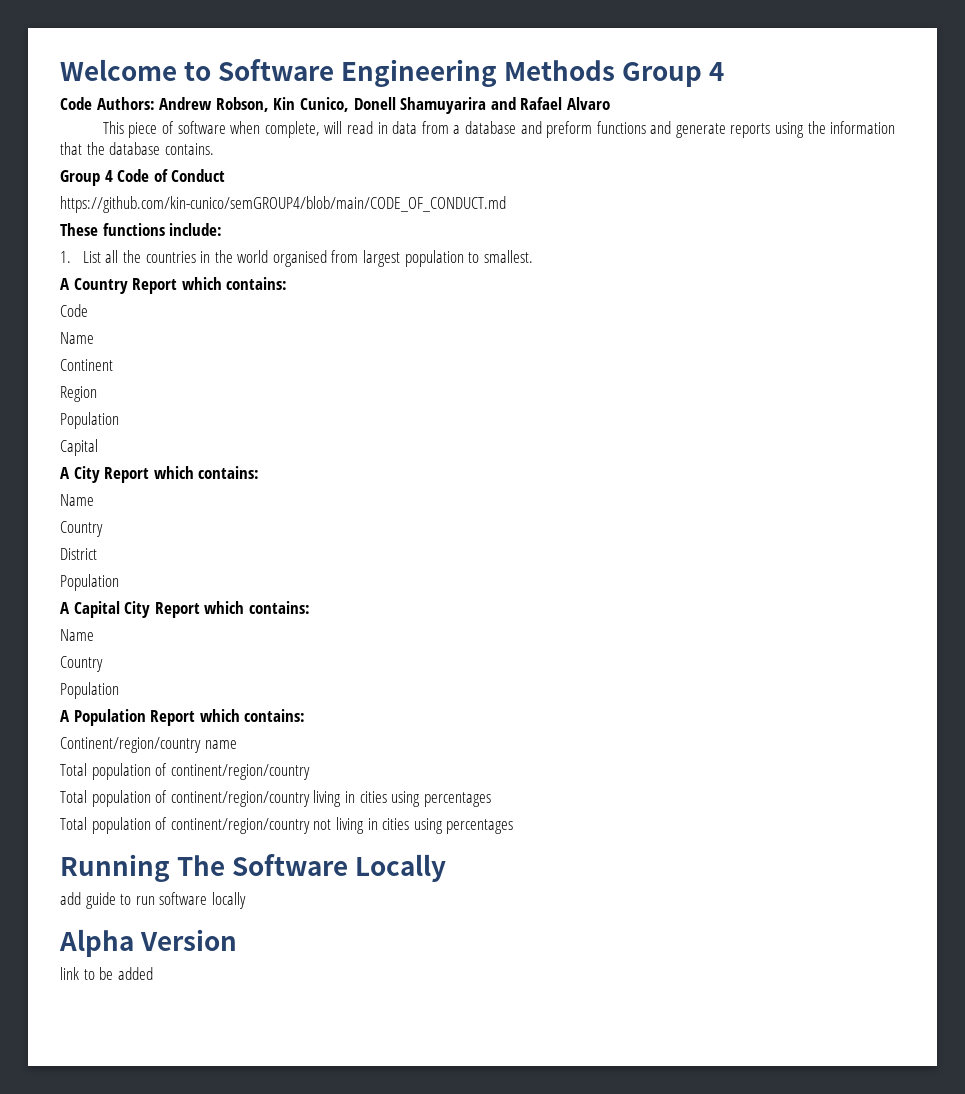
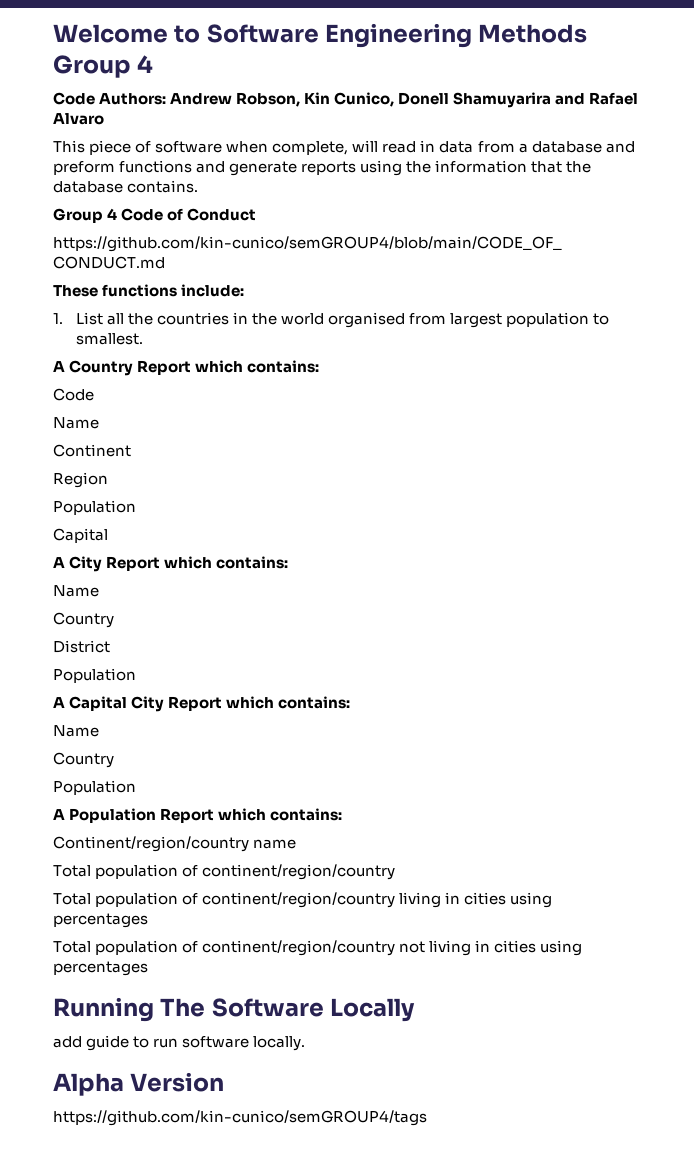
- add guide to run software locally
+ add guide to run software locally.
- link to be added
+ https://github.com/kin-cunico/semGROUP4/tags

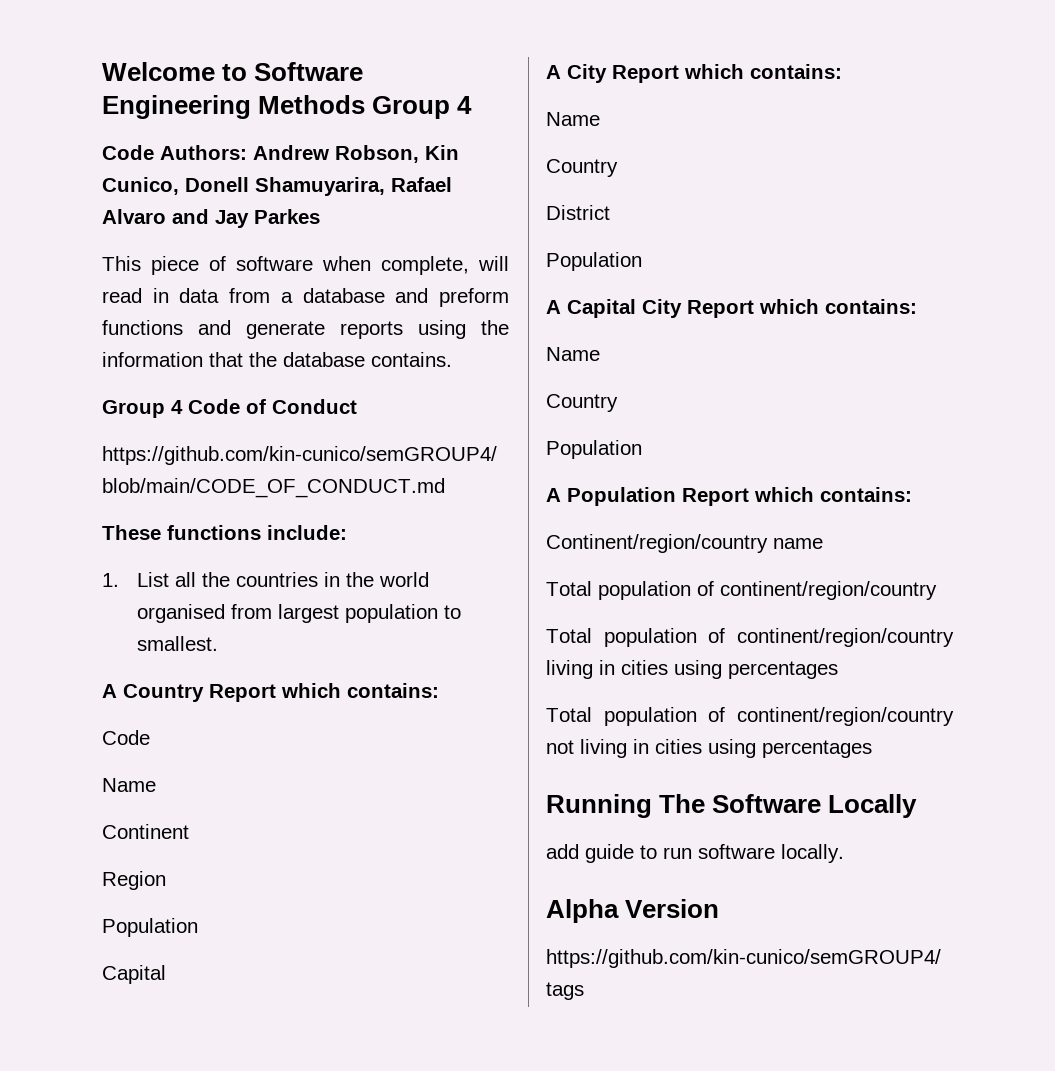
- Code Authors: Andrew Robson, Kin Cunico, Donell Shamuyarira and Rafael Alvaro
+ Code Authors: Andrew Robson, Kin Cunico, Donell Shamuyarira, Rafael Alvaro and Jay Parkes

